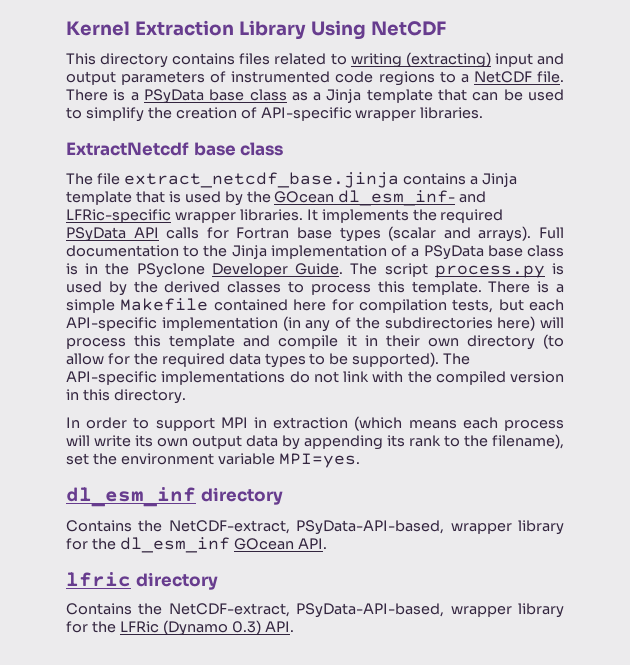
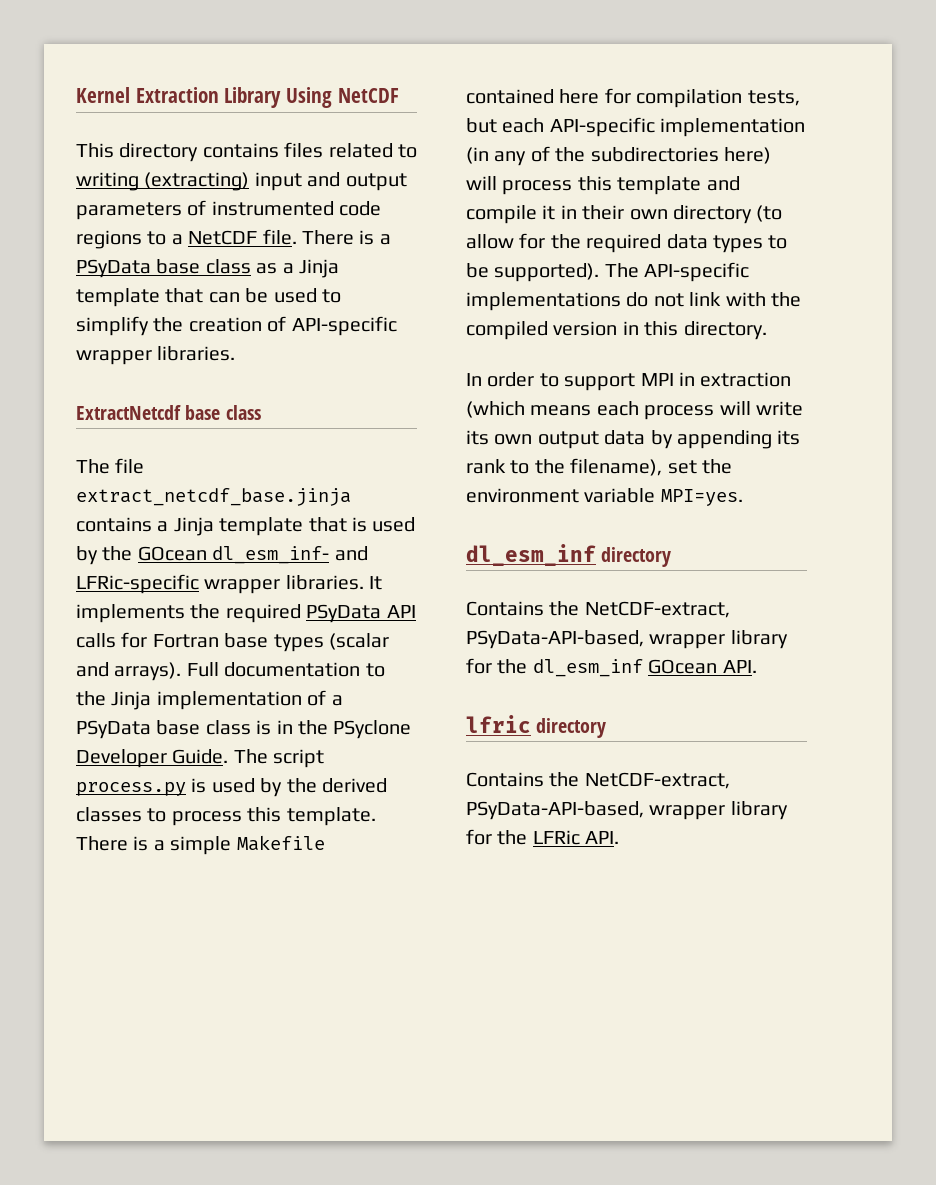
- Contains the NetCDF-extract, PSyData-API-based, wrapper library for the LFRic (Dynamo 0.3) API.
+ Contains the NetCDF-extract, PSyData-API-based, wrapper library for the LFRic API.

